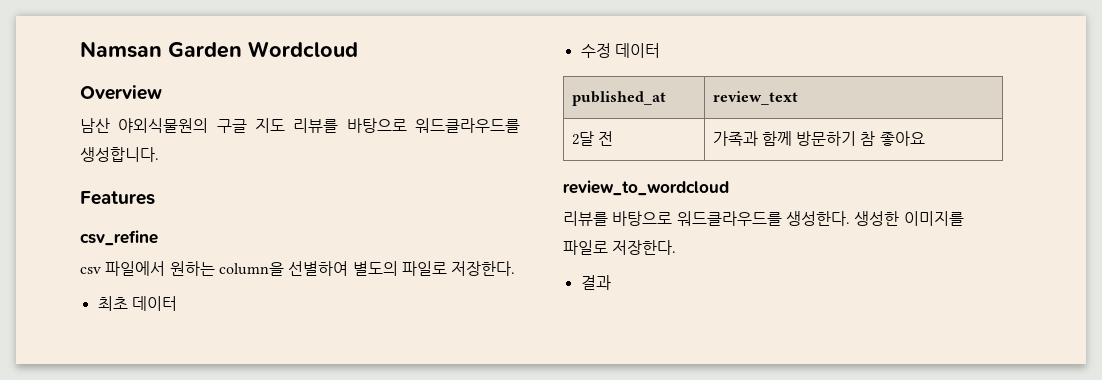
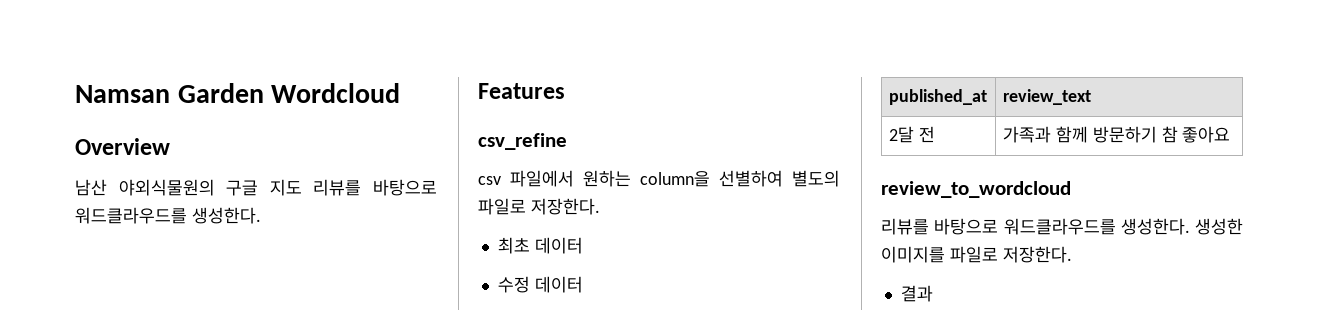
- 남산 야외식물원의 구글 지도 리뷰를 바탕으로 워드클라우드를 생성합니다.
+ 남산 야외식물원의 구글 지도 리뷰를 바탕으로 워드클라우드를 생성한다.

